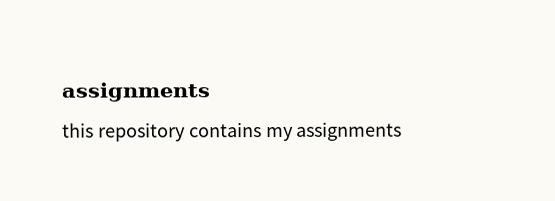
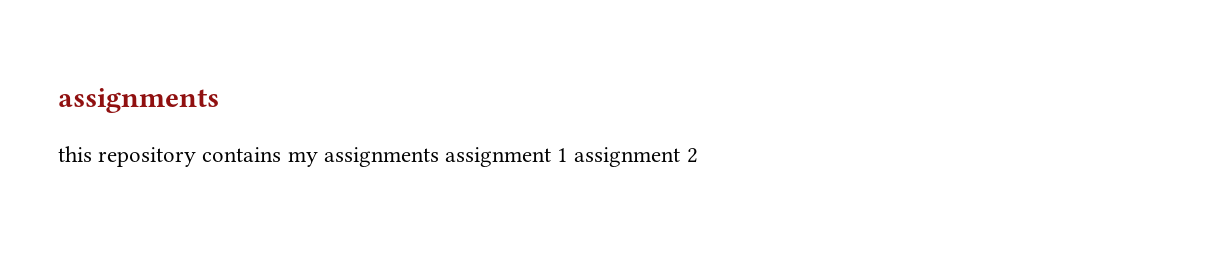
- this repository contains my assignments
+ this repository contains my assignments assignment 1 assignment 2

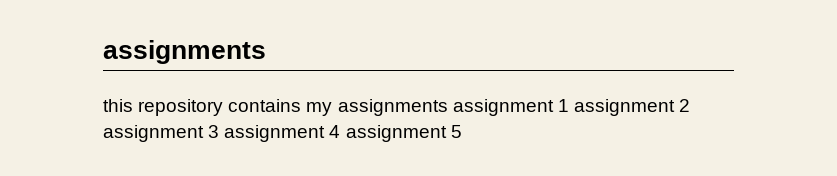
- this repository contains my assignments assignment 1 assignment 2
+ this repository contains my assignments assignment 1 assignment 2 assignment 3 assignment 4 assignment 5

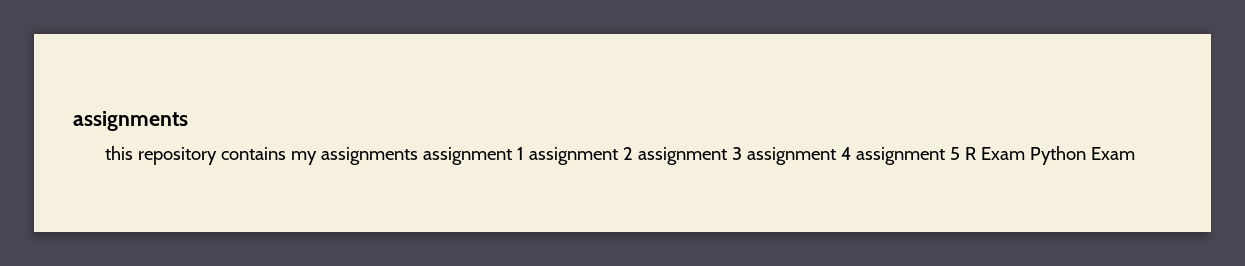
- this repository contains my assignments assignment 1 assignment 2 assignment 3 assignment 4 assignment 5
+ this repository contains my assignments assignment 1 assignment 2 assignment 3 assignment 4 assignment 5 R Exam Python Exam

